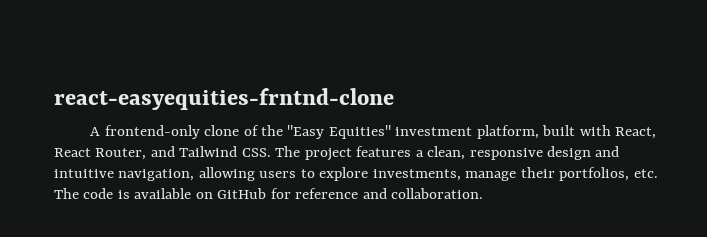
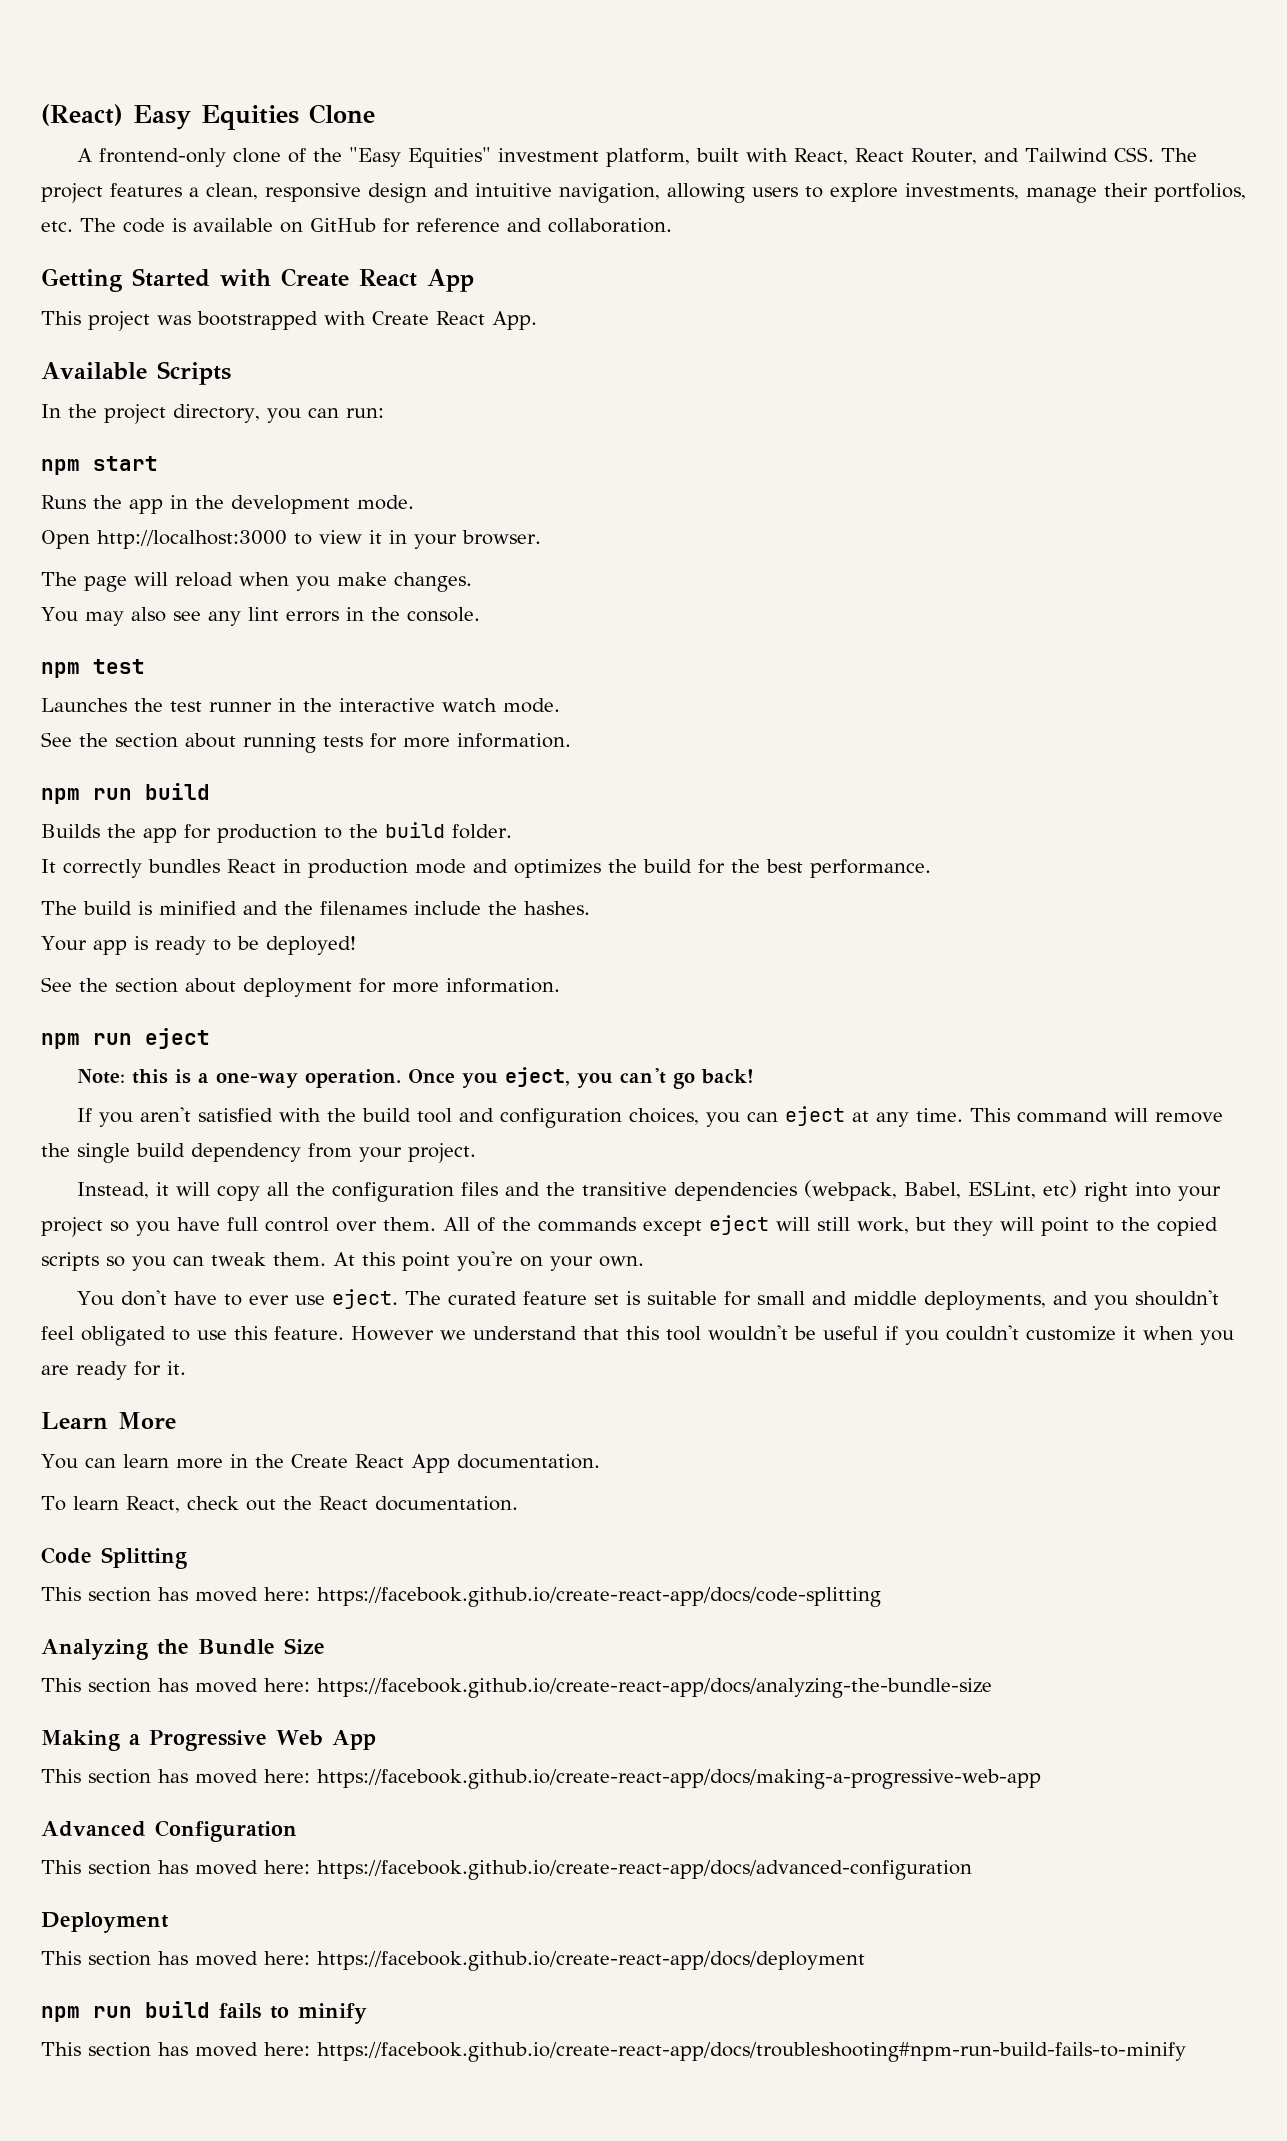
- react-easyequities-frntnd-clone
+ (React) Easy Equities Clone
+ Getting Started with Create React App
+ This project was bootstrapped with Create React App.
+ Available Scripts
+ In the project directory, you can run:
+ npm start
+ Runs the app in the development mode.
+ Open http://localhost:3000 to view it in your browser.
+ The page will reload when you make changes.
+ You may also see any lint errors in the console.
+ npm test
+ Launches the test runner in the interactive watch mode.
+ See the section about running tests for more information.
+ npm run build
+ Builds the app for production to the build folder.
+ It correctly bundles React in production mode and optimizes the build for the best performance.
+ The build is minified and the filenames include the hashes.
+ Your app is ready to be deployed!
+ See the section about deployment for more information.
+ npm run eject
+ Note: this is a one-way operation. Once you eject, you can't go back!
+ If you aren't satisfied with the build tool and configuration choices, you can eject at any time. This command will remove the single build dependency from your project.
+ Instead, it will copy all the configuration files and the transitive dependencies (webpack, Babel, ESLint, etc) right into your project so you have full control over them. All of the commands except eject will still work, but they will point to the copied scripts so you can tweak them. At this point you're on your own.
+ You don't have to ever use eject. The curated feature set is suitable for small and middle deployments, and you shouldn't feel obligated to use this feature. However we understand that this tool wouldn't be useful if you couldn't customize it when you are ready for it.
+ Learn More
+ You can learn more in the Create React App documentation.
+ To learn React, check out the React documentation.
+ Code Splitting
+ This section has moved here: https://facebook.github.io/create-react-app/docs/code-splitting
+ Analyzing the Bundle Size
+ This section has moved here: https://facebook.github.io/create-react-app/docs/analyzing-the-bundle-size
+ Making a Progressive Web App
+ This section has moved here: https://facebook.github.io/create-react-app/docs/making-a-progressive-web-app
+ Advanced Configuration
+ This section has moved here: https://facebook.github.io/create-react-app/docs/advanced-configuration
+ Deployment
+ This section has moved here: https://facebook.github.io/create-react-app/docs/deployment
+ npm run build fails to minify
+ This section has moved here: https://facebook.github.io/create-react-app/docs/troubleshooting#npm-run-build-fails-to-minify

